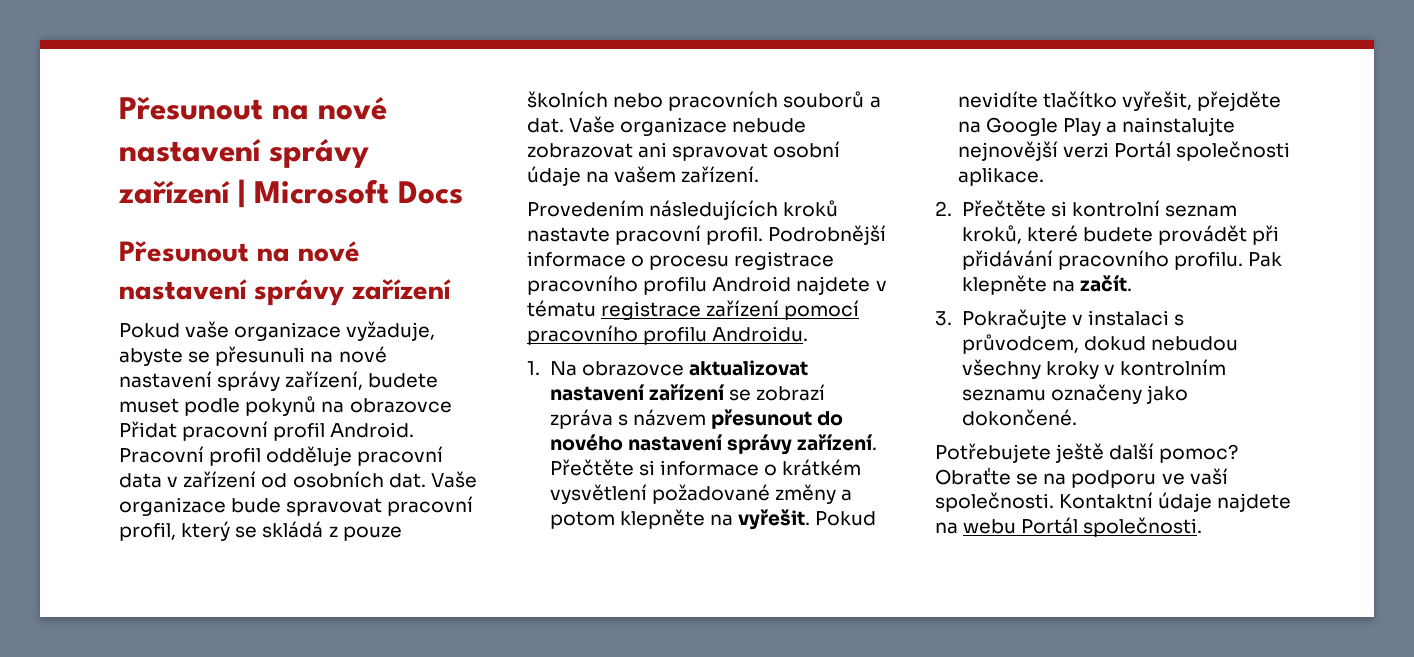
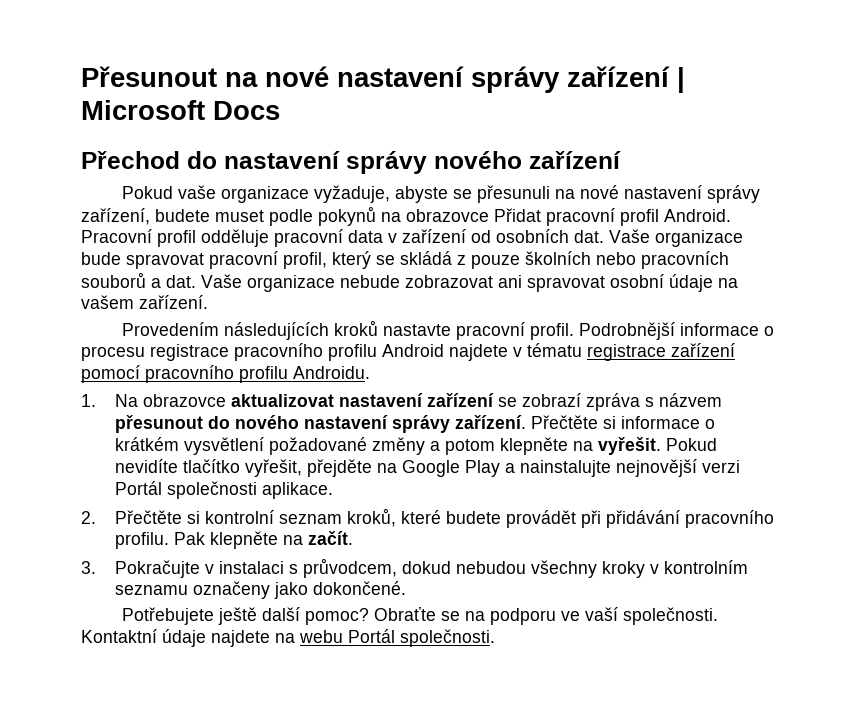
  Přesunout na nové nastavení správy zařízení | Microsoft Docs
- Přesunout na nové nastavení správy zařízení
+ Přechod do nastavení správy nového zařízení

